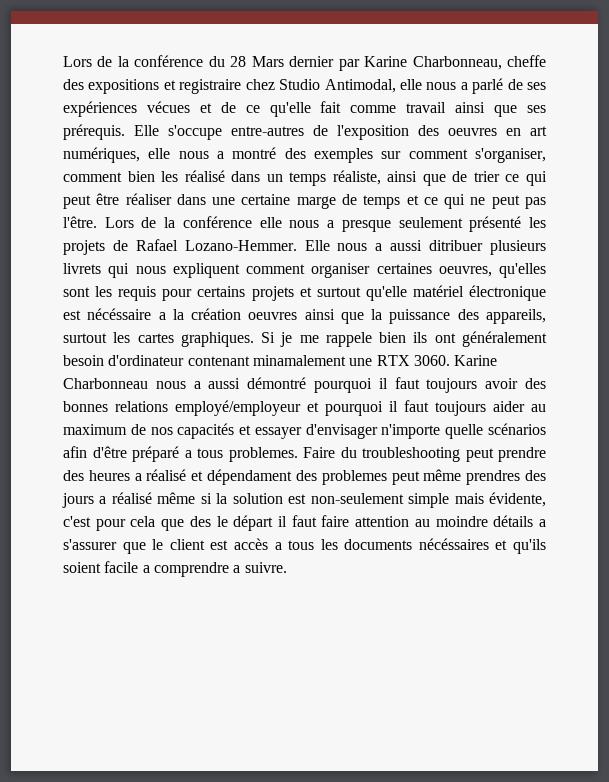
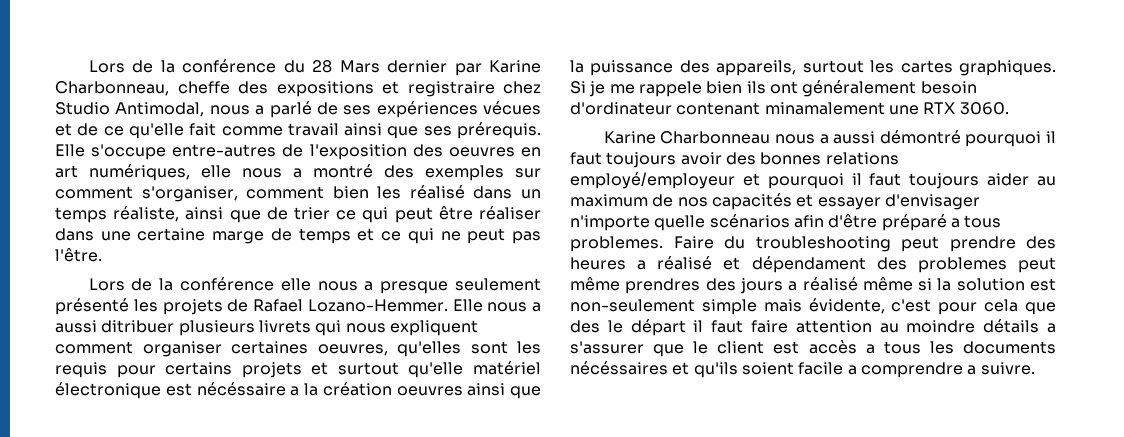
- Lors de la conférence du 28 Mars dernier par Karine Charbonneau, cheffe des expositions et registraire chez Studio Antimodal, elle nous a parlé de ses expériences vécues et de ce qu'elle fait comme travail ainsi que ses prérequis.
+ Lors de la conférence du 28 Mars dernier par Karine Charbonneau, cheffe des expositions et registraire chez Studio Antimodal, nous a parlé de ses expériences vécues et de ce qu'elle fait comme travail ainsi que ses prérequis.
- Elle s'occupe entre-autres de l'exposition des oeuvres en art numériques, elle nous a montré des exemples sur comment s'organiser, comment bien les réalisé dans un temps réaliste, ainsi que de trier ce qui peut être réaliser dans une certaine marge de temps et ce qui ne peut pas l'être. Lors de la conférence elle nous a presque seulement présenté les projets de Rafael Lozano-Hemmer.
+ Elle s'occupe entre-autres de l'exposition des oeuvres en art numériques, elle nous a montré des exemples sur comment s'organiser, comment bien les réalisé dans un temps réaliste, ainsi que de trier ce qui peut être réaliser dans une certaine marge de temps et ce qui ne peut pas l'être.
+ Lors de la conférence elle nous a presque seulement présenté les projets de Rafael Lozano-Hemmer.
- Si je me rappele bien ils ont généralement besoin d'ordinateur contenant minamalement une RTX 3060. Karine Charbonneau nous a aussi démontré pourquoi il faut toujours avoir des bonnes relations employé/employeur et pourquoi il faut toujours aider au maximum de nos capacités et essayer d'envisager n'importe quelle scénarios afin d'être préparé a tous problemes.
+ Si je me rappele bien ils ont généralement besoin d'ordinateur contenant minamalement une RTX 3060.
+ Karine Charbonneau nous a aussi démontré pourquoi il faut toujours avoir des bonnes relations employé/employeur et pourquoi il faut toujours aider au maximum de nos capacités et essayer d'envisager n'importe quelle scénarios afin d'être préparé a tous problemes.

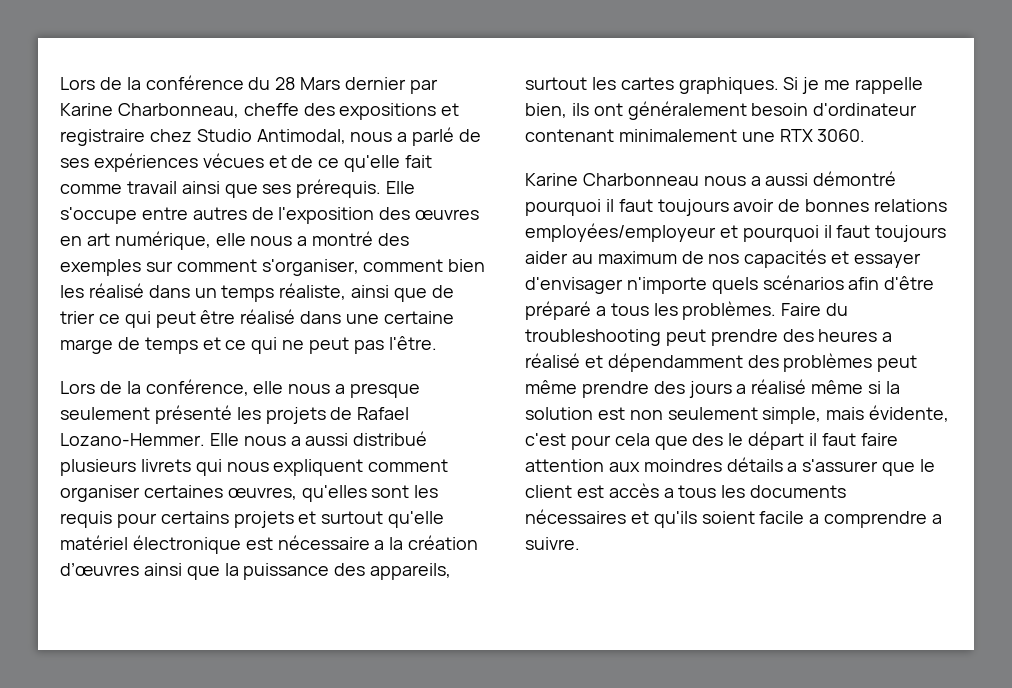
- Elle s'occupe entre-autres de l'exposition des oeuvres en art numériques, elle nous a montré des exemples sur comment s'organiser, comment bien les réalisé dans un temps réaliste, ainsi que de trier ce qui peut être réaliser dans une certaine marge de temps et ce qui ne peut pas l'être.
+ Elle s'occupe entre autres de l'exposition des œuvres en art numérique, elle nous a montré des exemples sur comment s'organiser, comment bien les réalisé dans un temps réaliste, ainsi que de trier ce qui peut être réalisé dans une certaine marge de temps et ce qui ne peut pas l'être.
- Lors de la conférence elle nous a presque seulement présenté les projets de Rafael Lozano-Hemmer.
+ Lors de la conférence, elle nous a presque seulement présenté les projets de Rafael Lozano-Hemmer.
- Elle nous a aussi ditribuer plusieurs livrets qui nous expliquent comment organiser certaines oeuvres, qu'elles sont les requis pour certains projets et surtout qu'elle matériel électronique est nécéssaire a la création oeuvres ainsi que la puissance des appareils, surtout les cartes graphiques.
+ Elle nous a aussi distribué plusieurs livrets qui nous expliquent comment organiser certaines œuvres, qu'elles sont les requis pour certains projets et surtout qu'elle matériel électronique est nécessaire a la création d’œuvres ainsi que la puissance des appareils, surtout les cartes graphiques.
- Si je me rappele bien ils ont généralement besoin d'ordinateur contenant minamalement une RTX 3060.
+ Si je me rappelle bien, ils ont généralement besoin d'ordinateur contenant minimalement une RTX 3060.
- Karine Charbonneau nous a aussi démontré pourquoi il faut toujours avoir des bonnes relations employé/employeur et pourquoi il faut toujours aider au maximum de nos capacités et essayer d'envisager n'importe quelle scénarios afin d'être préparé a tous problemes.
+ Karine Charbonneau nous a aussi démontré pourquoi il faut toujours avoir de bonnes relations employées/employeur et pourquoi il faut toujours aider au maximum de nos capacités et essayer d'envisager n'importe quels scénarios afin d'être préparé a tous les problèmes.
- Faire du troubleshooting peut prendre des heures a réalisé et dépendament des problemes peut même prendres des jours a réalisé même si la solution est non-seulement simple mais évidente, c'est pour cela que des le départ il faut faire attention au moindre détails a s'assurer que le client est accès a tous les documents nécéssaires et qu'ils soient facile a comprendre a suivre.
+ Faire du troubleshooting peut prendre des heures a réalisé et dépendamment des problèmes peut même prendre des jours a réalisé même si la solution est non seulement simple, mais évidente, c'est pour cela que des le départ il faut faire attention aux moindres détails a s'assurer que le client est accès a tous les documents nécessaires et qu'ils soient facile a comprendre a suivre.

